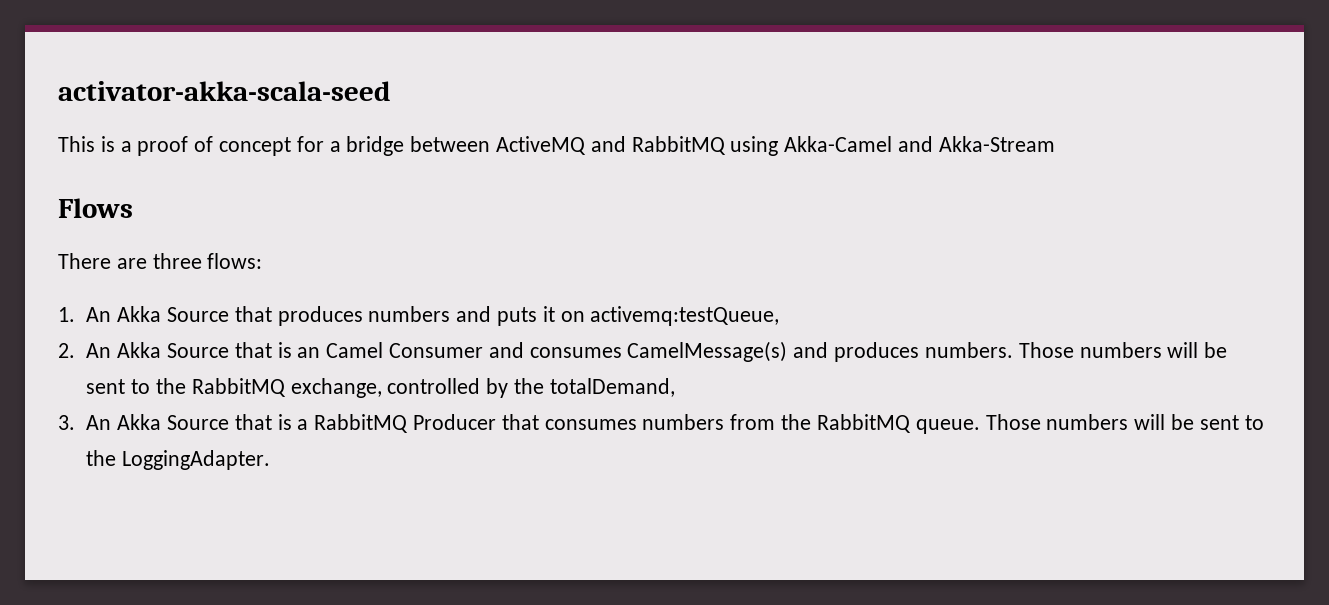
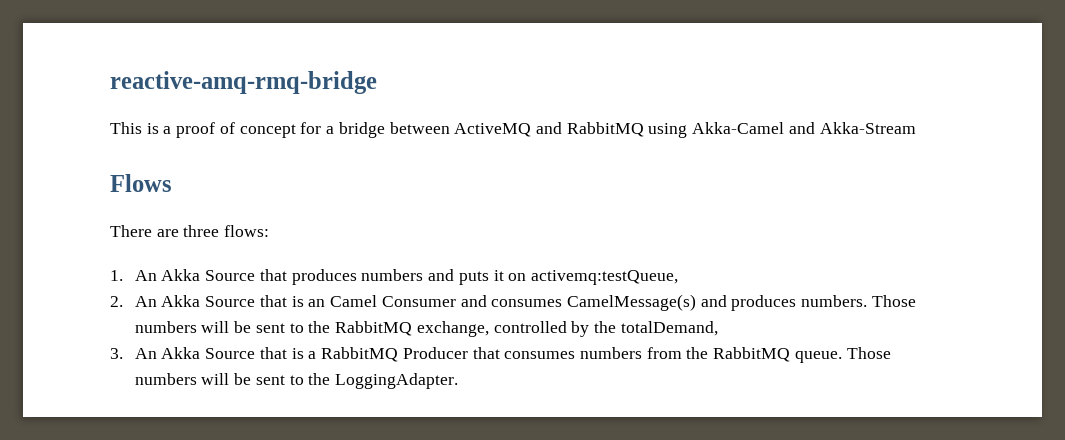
- activator-akka-scala-seed
+ reactive-amq-rmq-bridge

